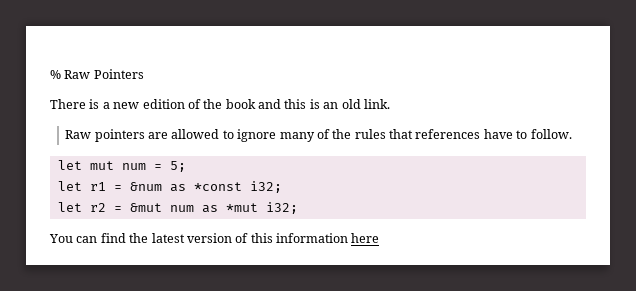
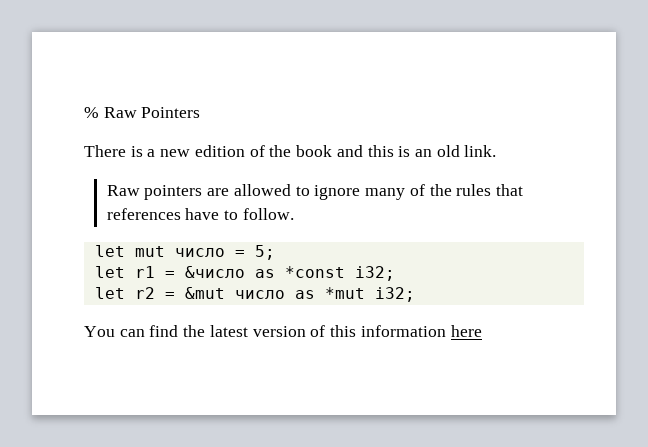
- let mut num = 5;
+ let mut число = 5;
- let r1 = &num as *const i32;
+ let r1 = &число as *const i32;
- let r2 = &mut num as *mut i32;
+ let r2 = &mut число as *mut i32;

